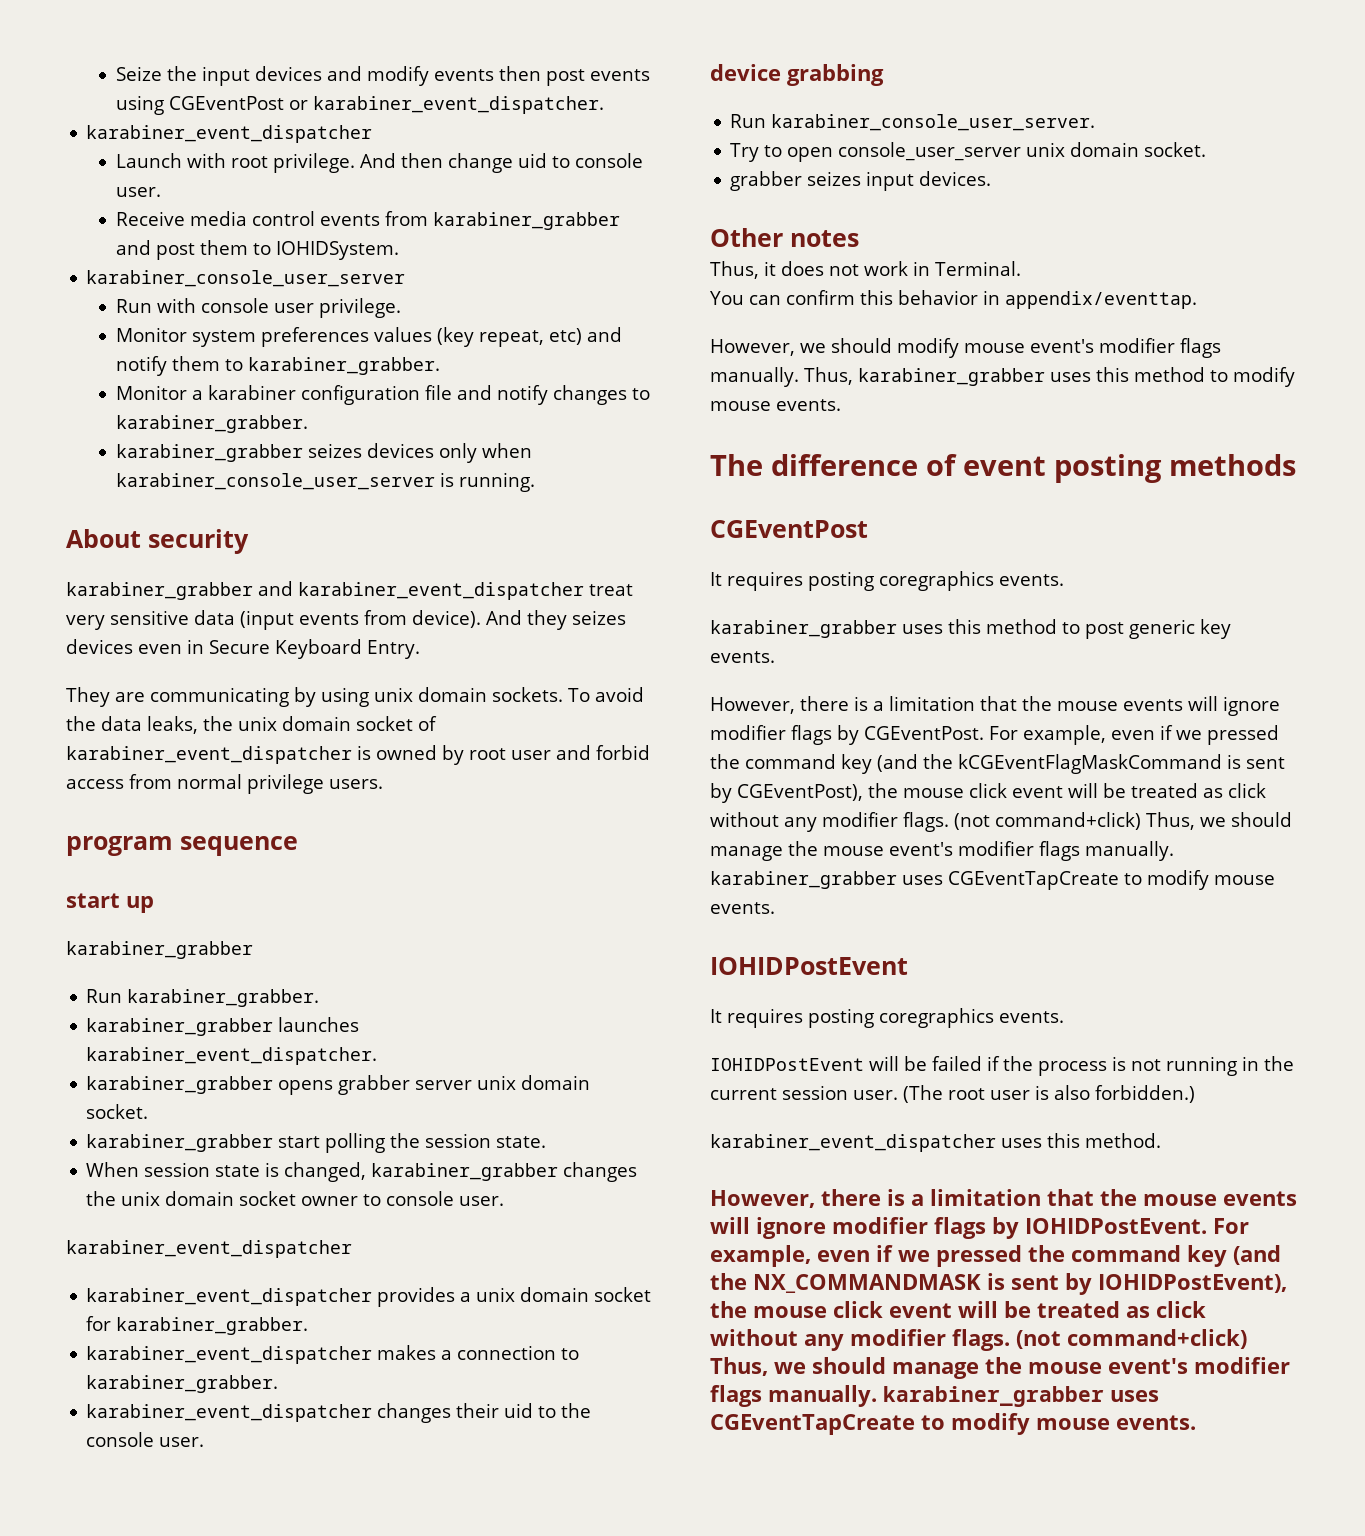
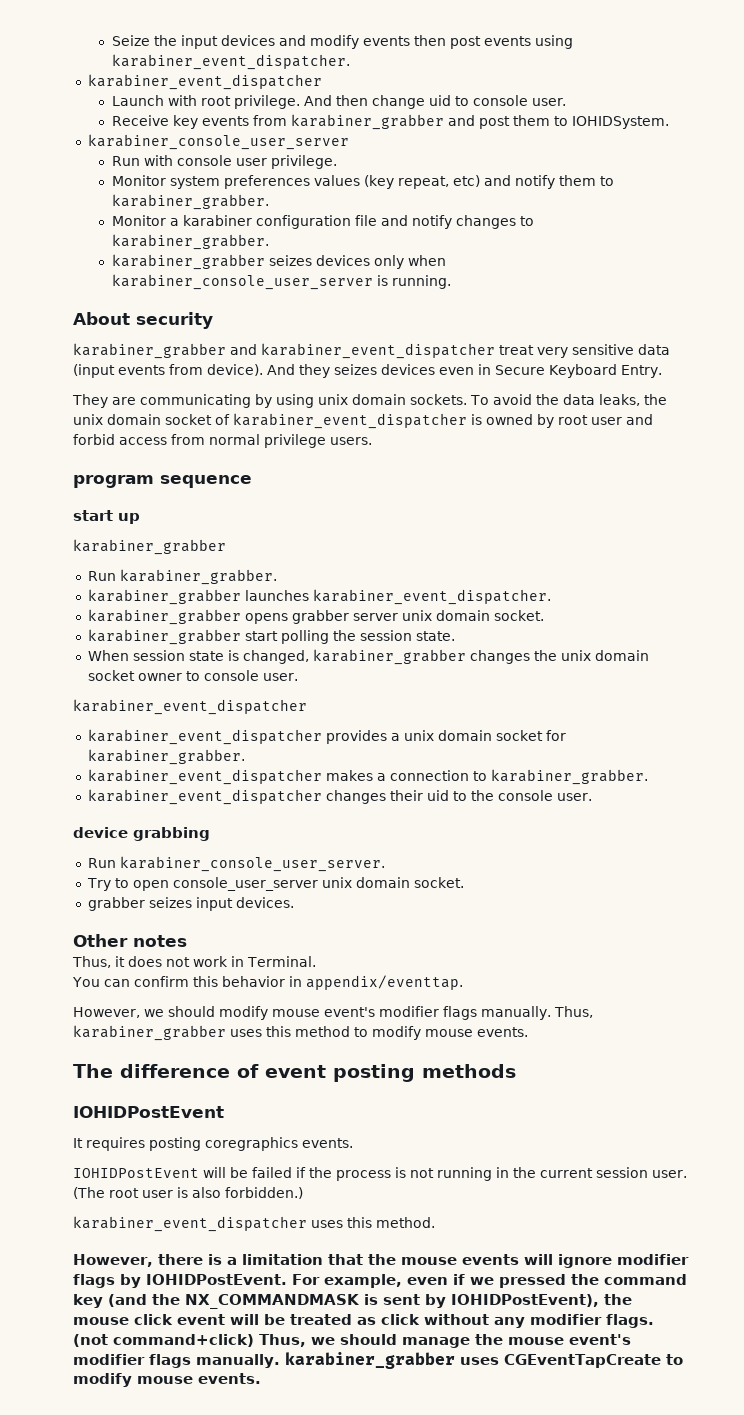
- Seize the input devices and modify events then post events using CGEventPost or karabiner_event_dispatcher.
+ Seize the input devices and modify events then post events using karabiner_event_dispatcher.
- Receive media control events from karabiner_grabber and post them to IOHIDSystem.
+ Receive key events from karabiner_grabber and post them to IOHIDSystem.
  The difference of event posting methods
- CGEventPost
- It requires posting coregraphics events.
- karabiner_grabber uses this method to post generic key events.
- However, there is a limitation that the mouse events will ignore modifier flags by CGEventPost. For example, even if we pressed the command key (and the kCGEventFlagMaskCommand is sent by CGEventPost), the mouse click event will be treated as click without any modifier flags. (not command+click) Thus, we should manage the mouse event's modifier flags manually. karabiner_grabber uses CGEventTapCreate to modify mouse events.

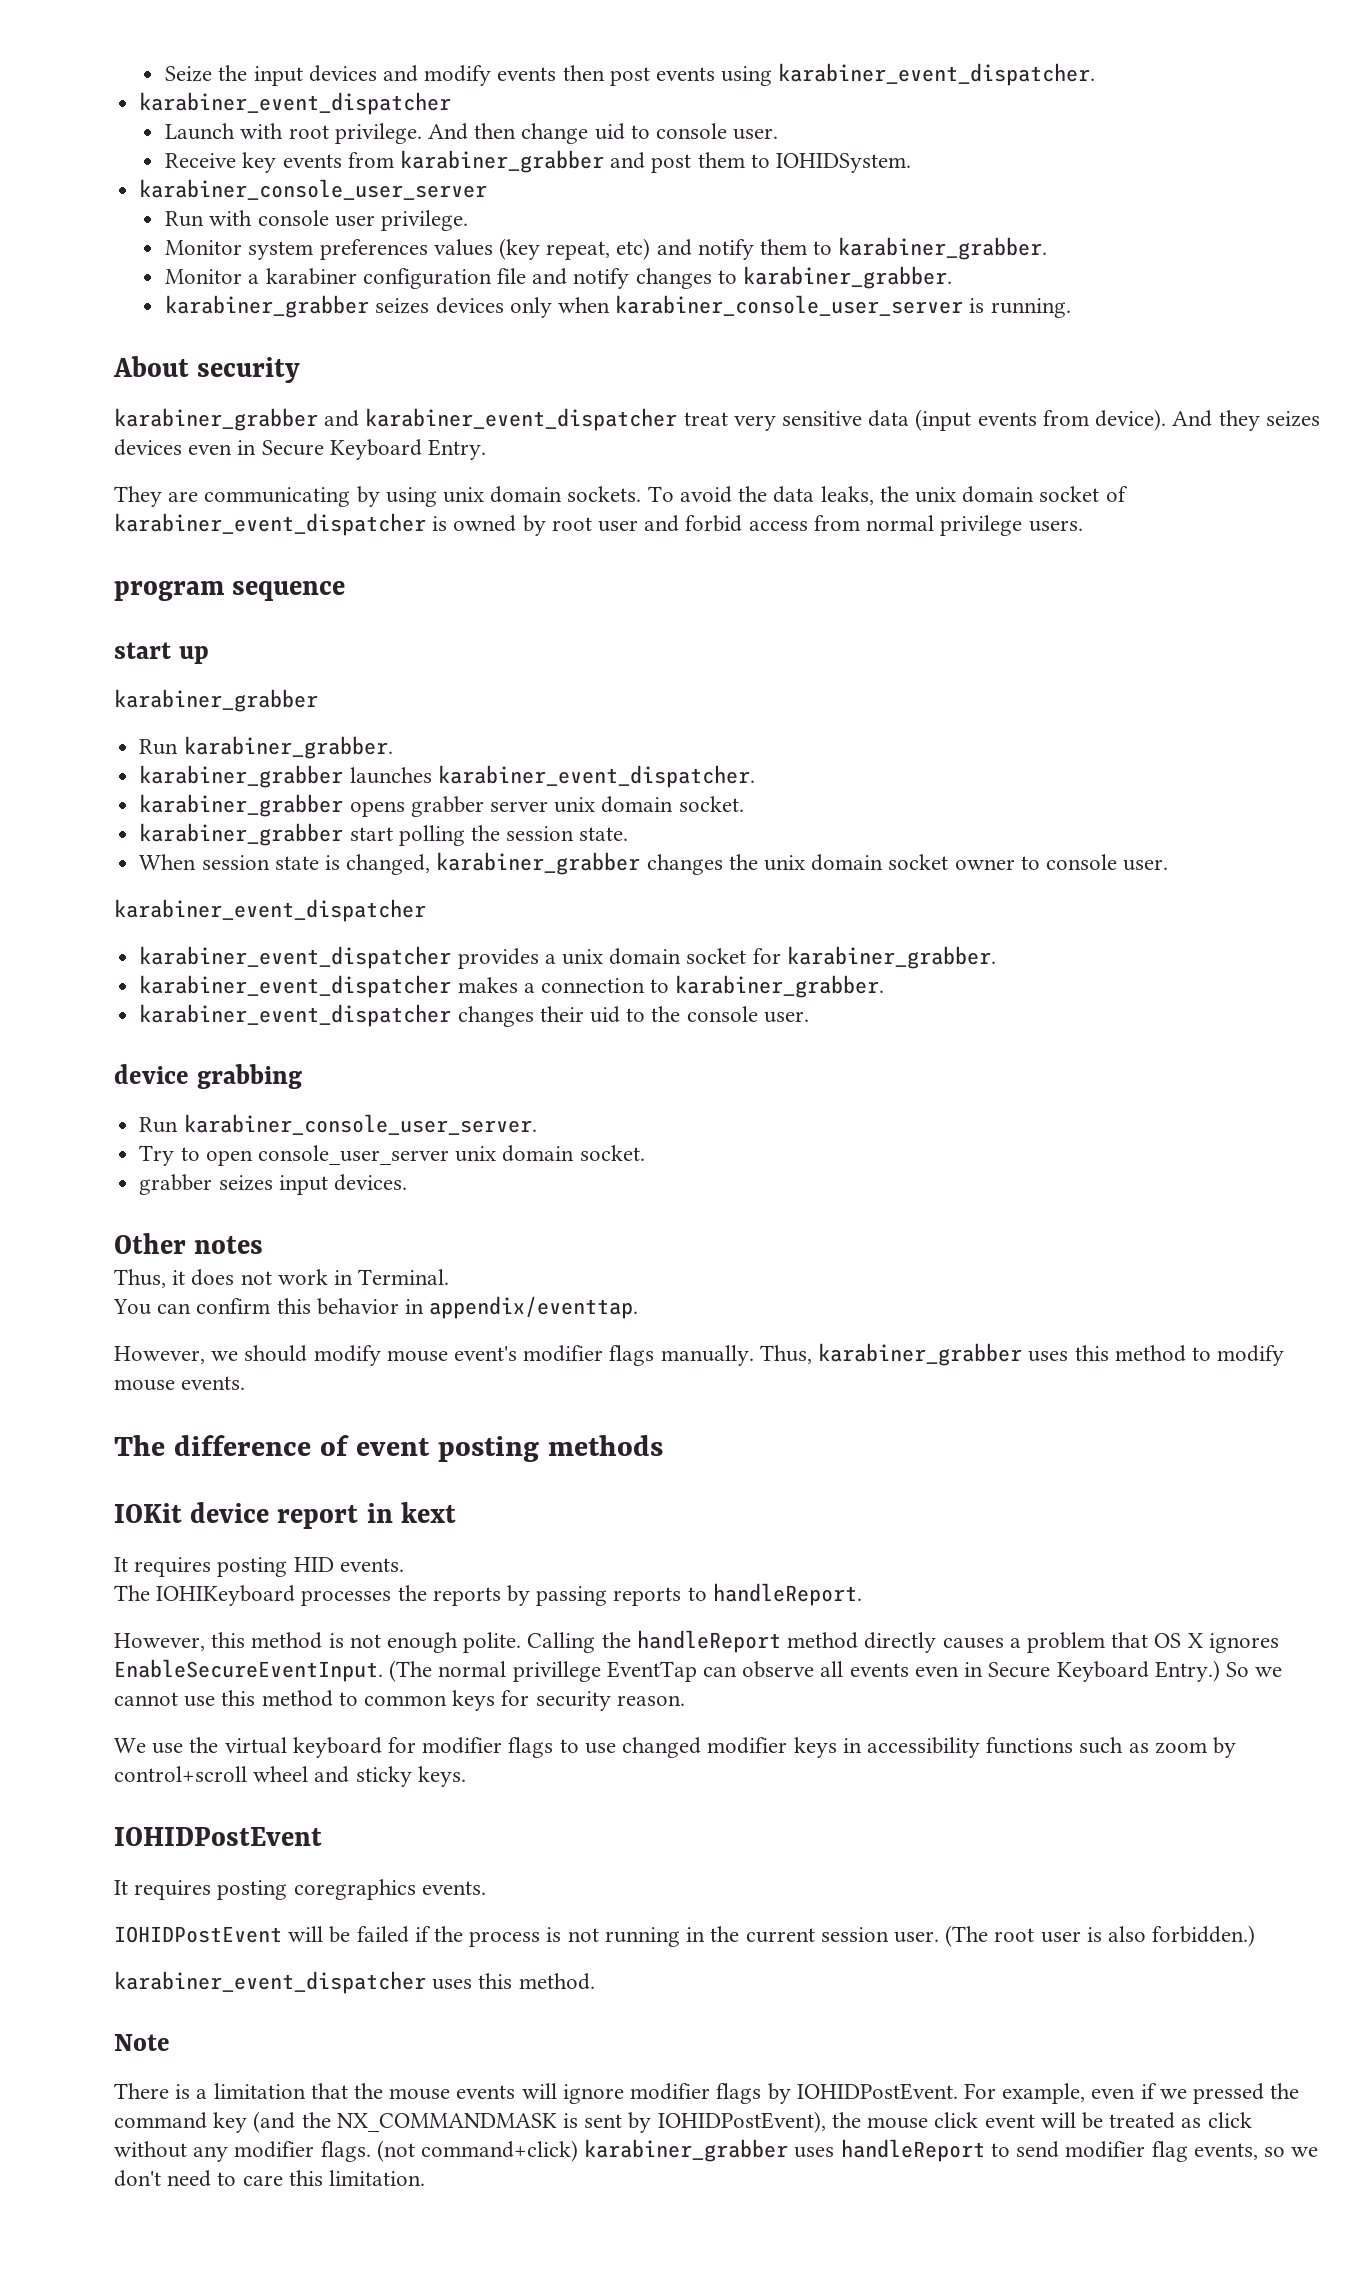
+ IOKit device report in kext
+ It requires posting HID events.
+ The IOHIKeyboard processes the reports by passing reports to handleReport.
+ However, this method is not enough polite. Calling the handleReport method directly causes a problem that OS X ignores EnableSecureEventInput. (The normal privillege EventTap can observe all events even in Secure Keyboard Entry.) So we cannot use this method to common keys for security reason.
+ We use the virtual keyboard for modifier flags to use changed modifier keys in accessibility functions such as zoom by control+scroll wheel and sticky keys.
- However, there is a limitation that the mouse events will ignore modifier flags by IOHIDPostEvent.
+ Note
+ There is a limitation that the mouse events will ignore modifier flags by IOHIDPostEvent.
- (not command+click) Thus, we should manage the mouse event's modifier flags manually. karabiner_grabber uses CGEventTapCreate to modify mouse events.
+ (not command+click) karabiner_grabber uses handleReport to send modifier flag events, so we don't need to care this limitation.

